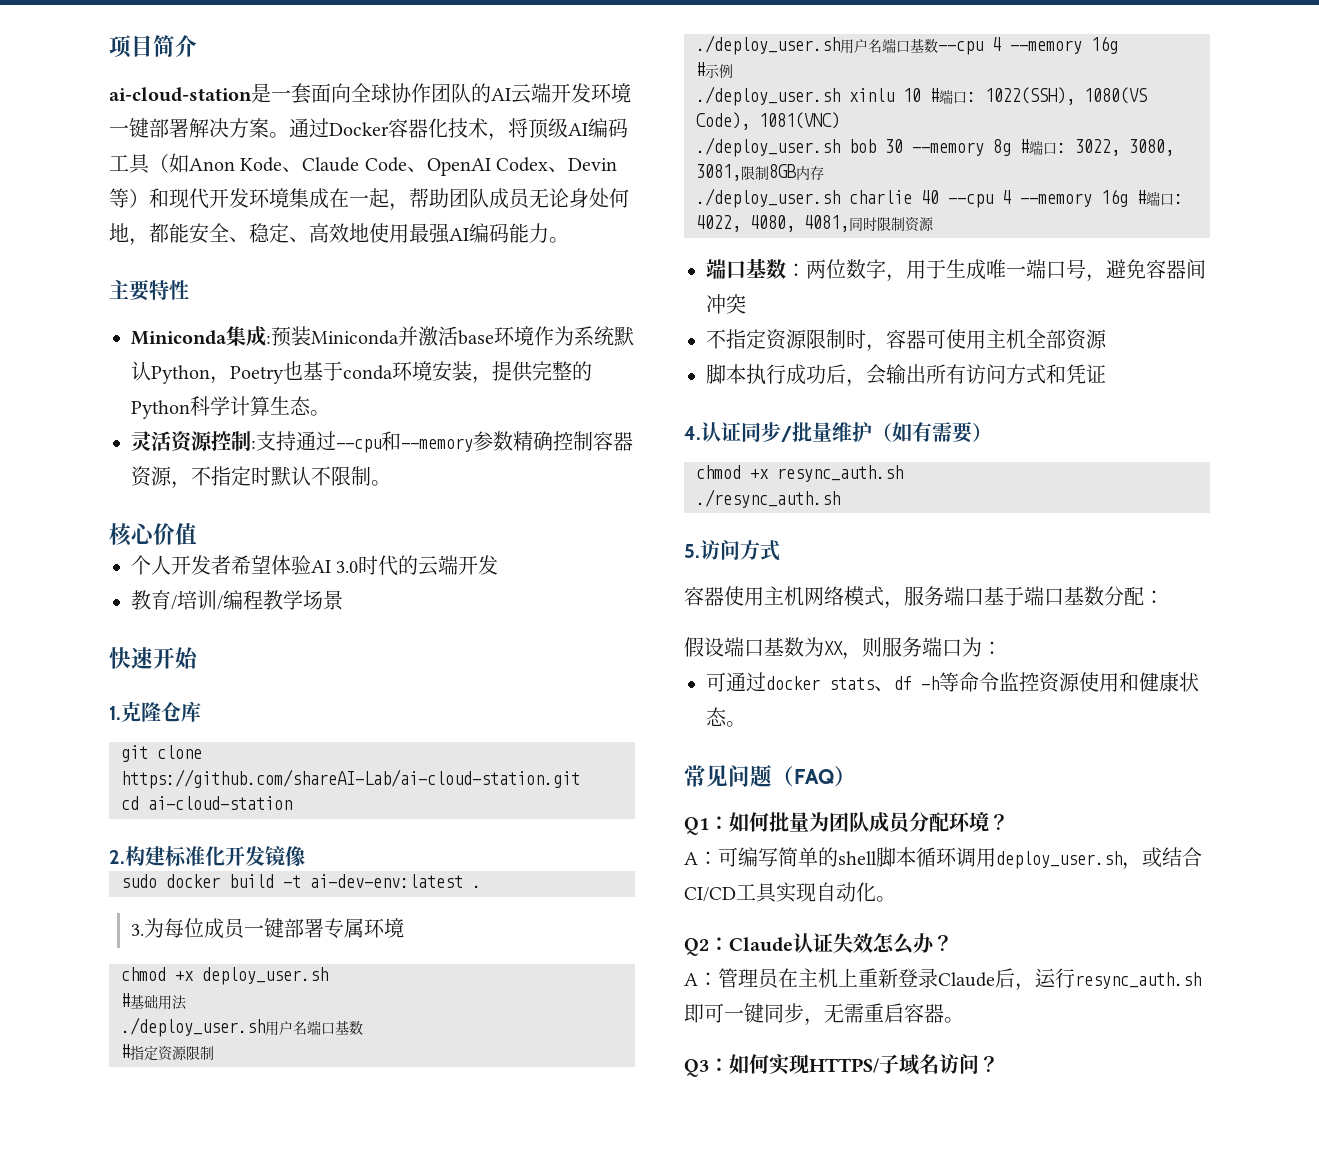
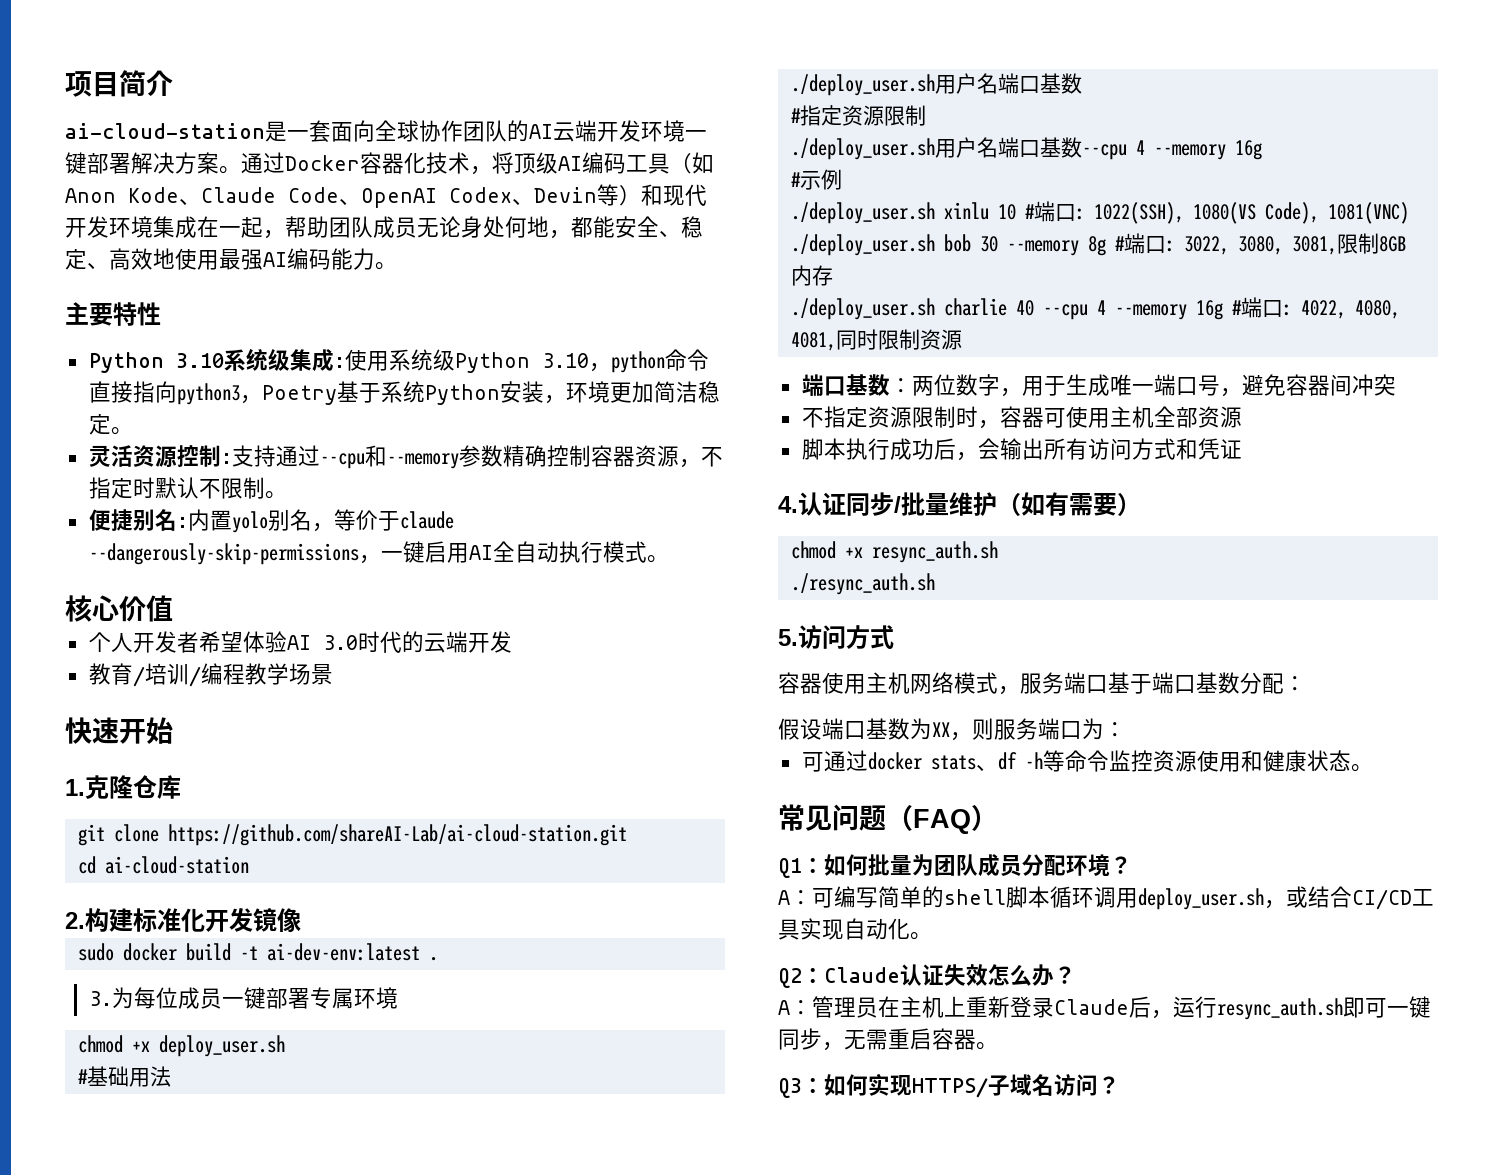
- Miniconda集成:预装Miniconda并激活base环境作为系统默认Python，Poetry也基于conda环境安装，提供完整的Python科学计算生态。
+ Python 3.10系统级集成:使用系统级Python 3.10，python命令直接指向python3，Poetry基于系统Python安装，环境更加简洁稳定。
+ 便捷别名:内置yolo别名，等价于claude --dangerously-skip-permissions，一键启用AI全自动执行模式。

